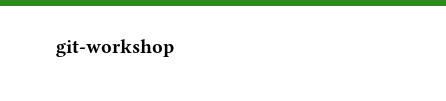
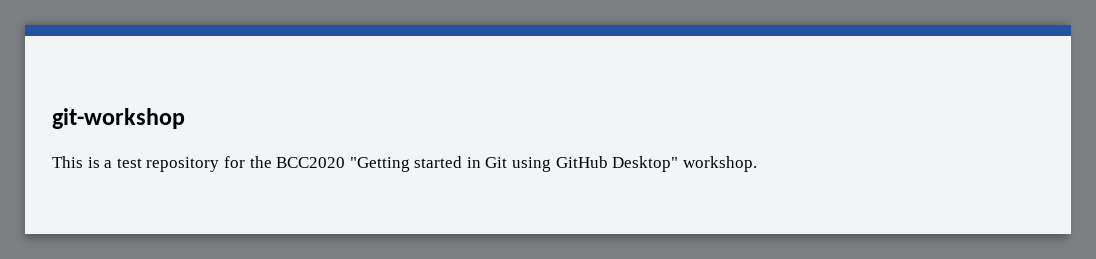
+ This is a test repository for the BCC2020 "Getting started in Git using GitHub Desktop" workshop.

